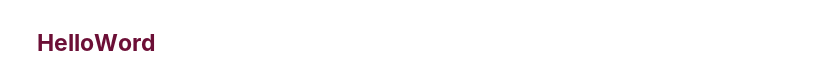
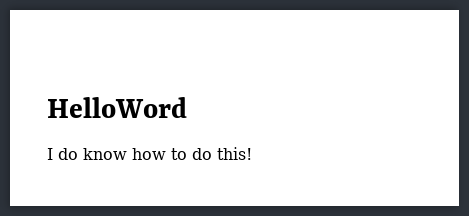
+ I do know how to do this!

